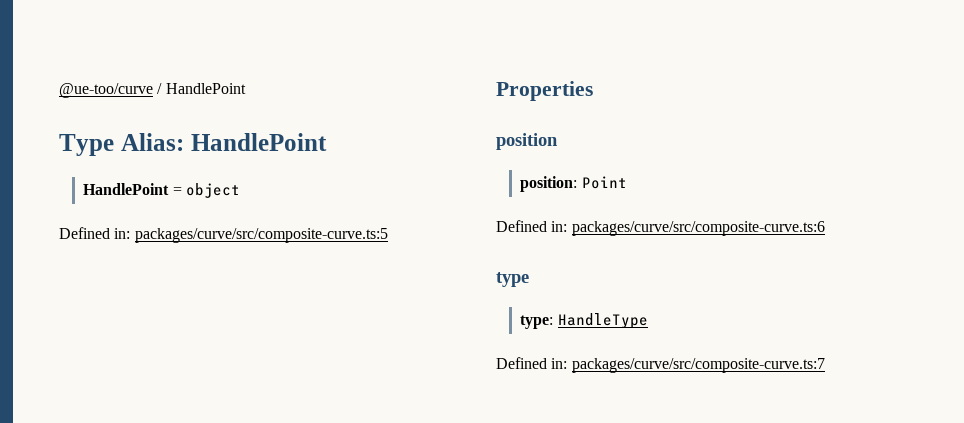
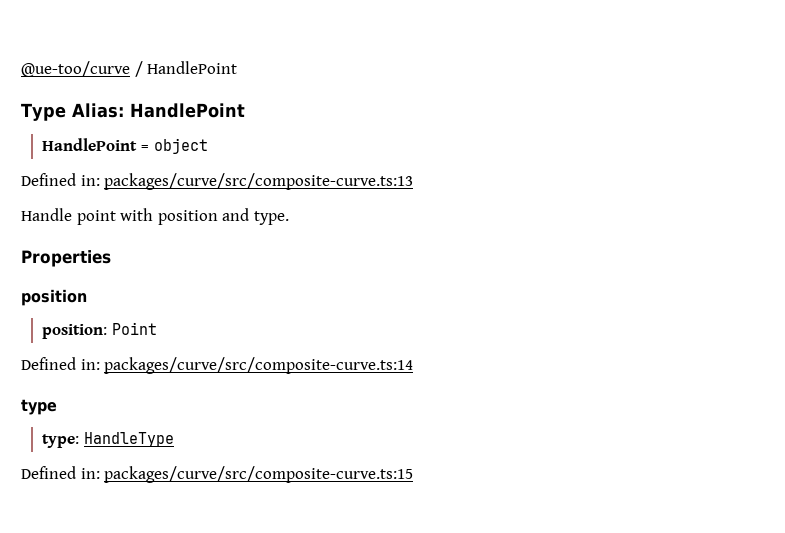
- Defined in: packages/curve/src/composite-curve.ts:5
+ Defined in: packages/curve/src/composite-curve.ts:13
+ Handle point with position and type.
- Defined in: packages/curve/src/composite-curve.ts:6
+ Defined in: packages/curve/src/composite-curve.ts:14
- Defined in: packages/curve/src/composite-curve.ts:7
+ Defined in: packages/curve/src/composite-curve.ts:15

